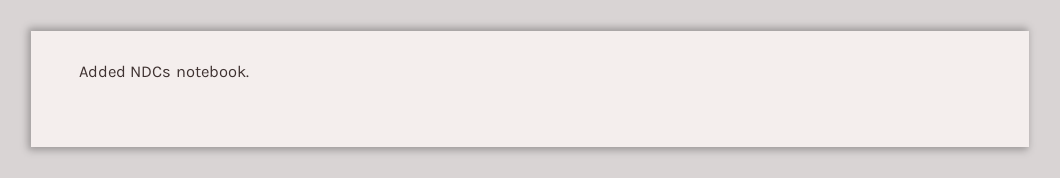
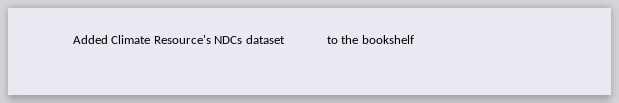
- Added NDCs notebook.
+ Added Climate Resource's NDCs dataset to the bookshelf

